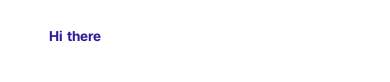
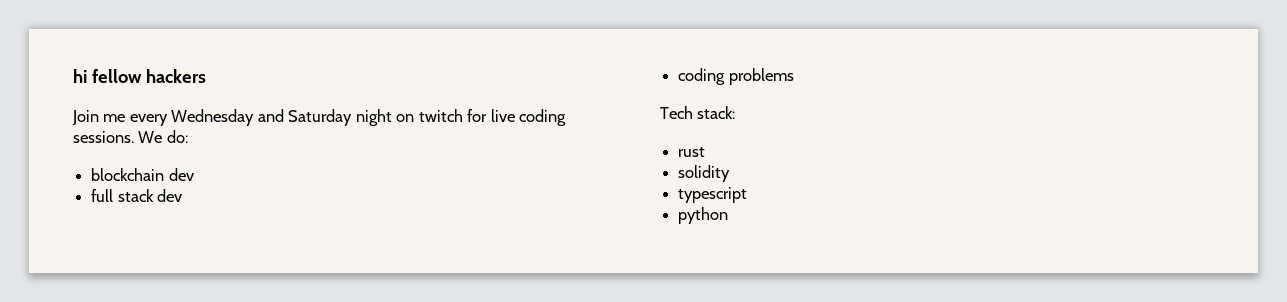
- Hi there
+ hi fellow hackers
+ Join me every Wednesday and Saturday night on twitch for live coding sessions. We do:
+ blockchain dev
+ full stack dev
+ coding problems
+ Tech stack:
+ rust
+ solidity
+ typescript
+ python

